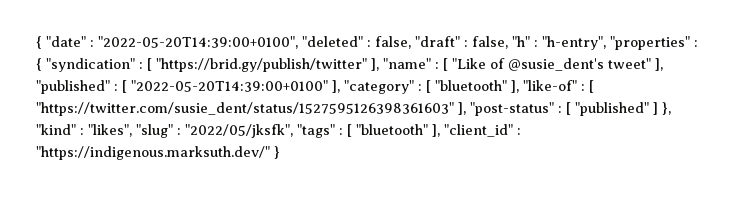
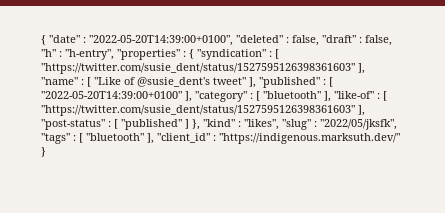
- [ "https://brid.gy/publish/twitter" ], "name" :
+ [ "https://twitter.com/susie_dent/status/1527595126398361603" ], "name" :

